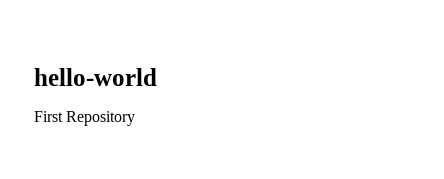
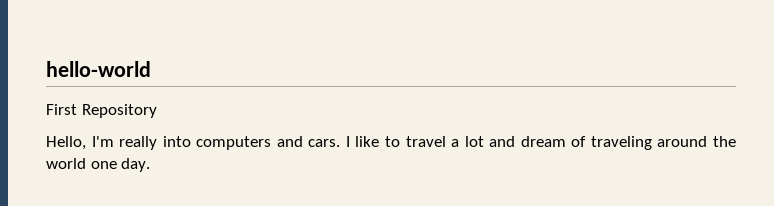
+ Hello, I'm really into computers and cars. I like to travel a lot and dream of traveling around the world one day.

